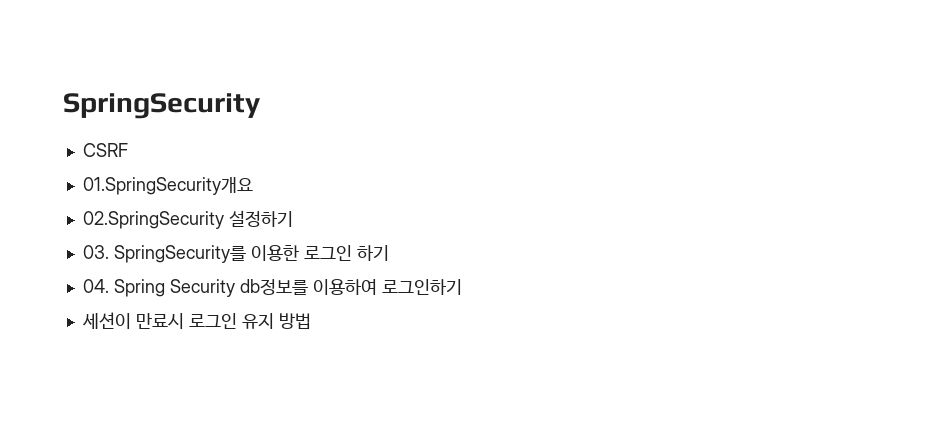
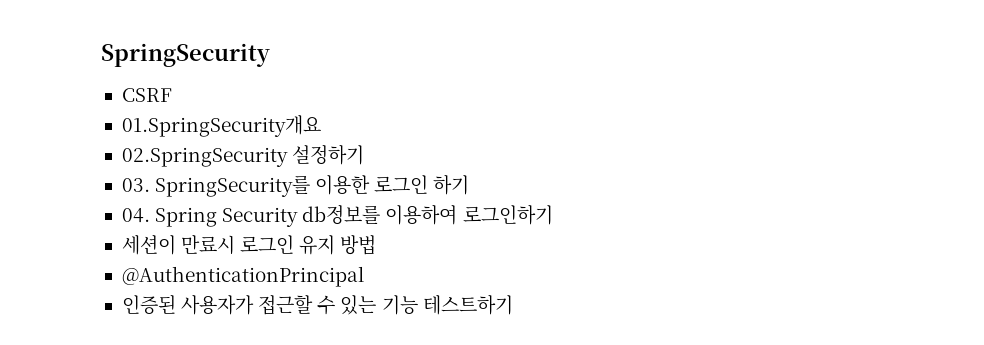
+ @AuthenticationPrincipal
+ 인증된 사용자가 접근할 수 있는 기능 테스트하기

